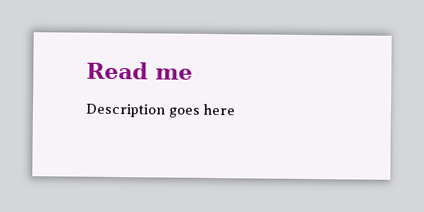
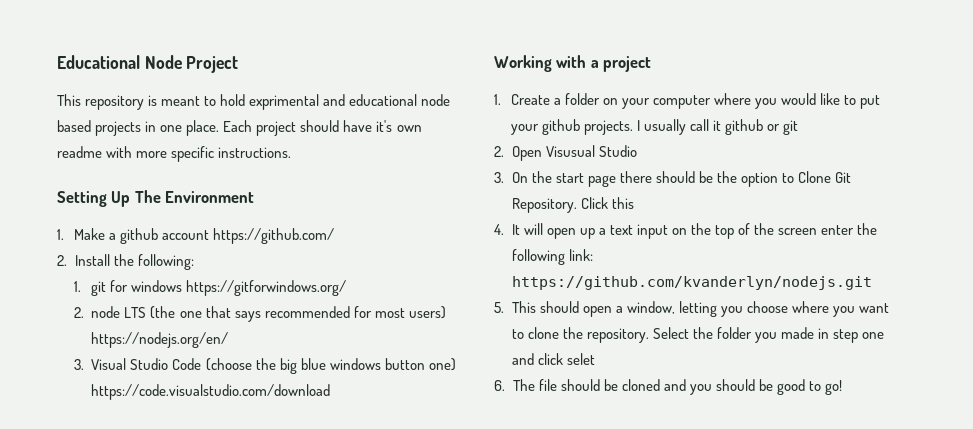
- Read me
- Description goes here
+ Educational Node Project
+ This repository is meant to hold exprimental and educational node based projects in one place. Each project should have it's own readme with more specific instructions.
+ Setting Up The Environment
+ 1. Make a github account https://github.com/
+ 2. Install the following:
+ 1. git for windows https://gitforwindows.org/
+ 2. node LTS (the one that says recommended for most users) https://nodejs.org/en/
+ 3. Visual Studio Code (choose the big blue windows button one) https://code.visualstudio.com/download
+ Working with a project
+ 1. Create a folder on your computer where you would like to put your github projects. I usually call it github or git
+ 2. Open Visusual Studio
+ 3. On the start page there should be the option to Clone Git Repository. Click this
+ 4. It will open up a text input on the top of the screen enter the following link: https://github.com/kvanderlyn/nodejs.git
+ 5. This should open a window, letting you choose where you want to clone the repository. Select the folder you made in step one and click selet
+ 6. The file should be cloned and you should be good to go!

